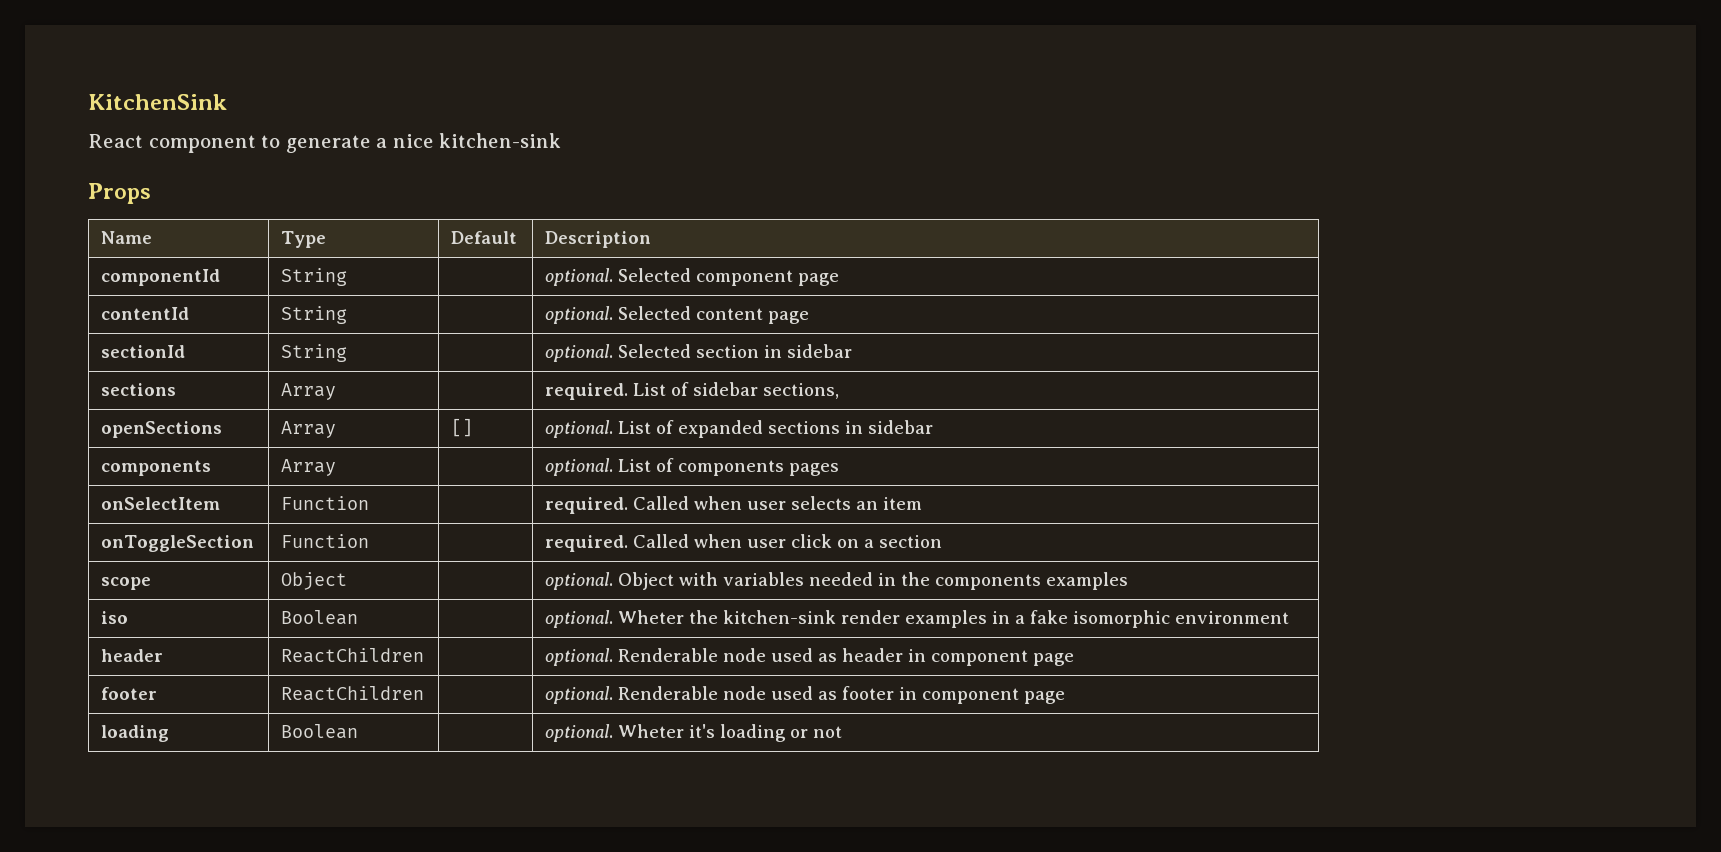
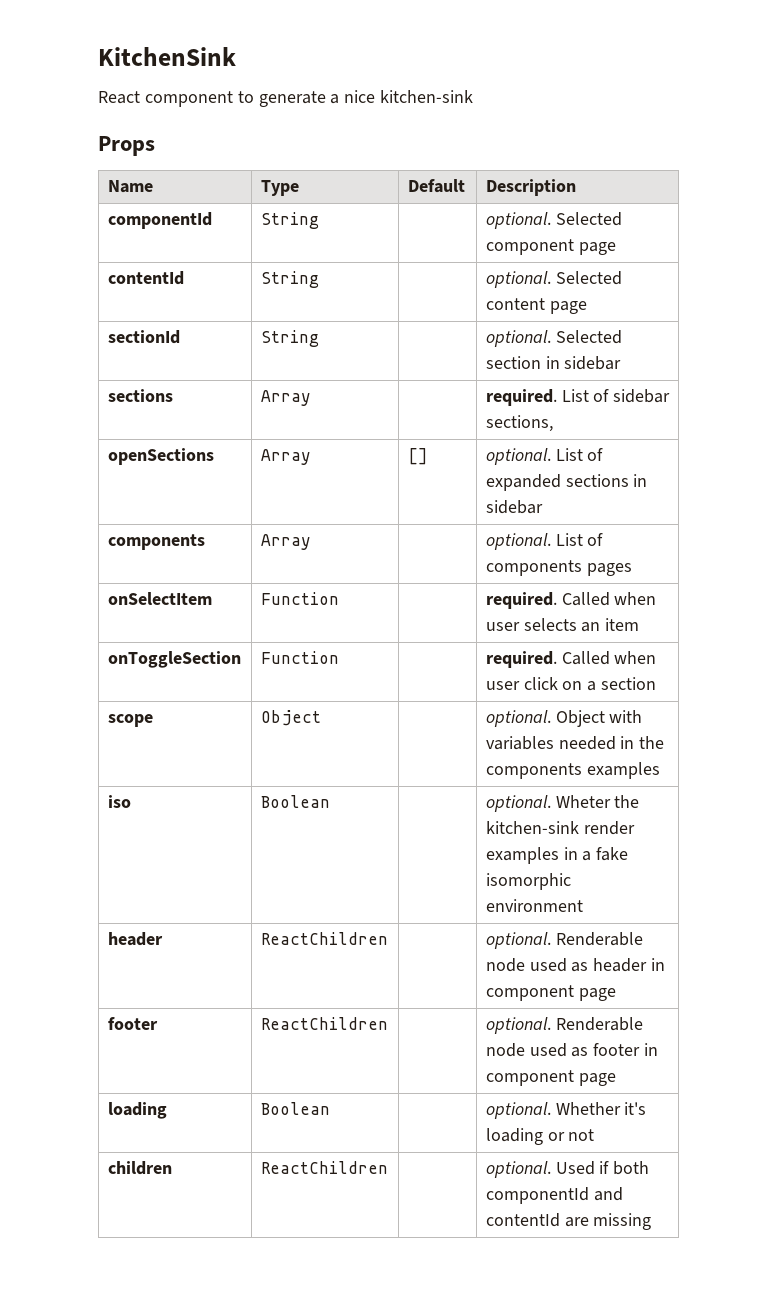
- loading | Boolean | | optional. Wheter it's loading or not
+ loading | Boolean | | optional. Whether it's loading or not
+ children | ReactChildren | | optional. Used if both componentId and contentId are missing

